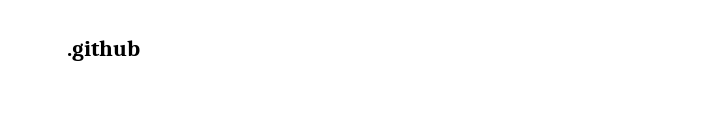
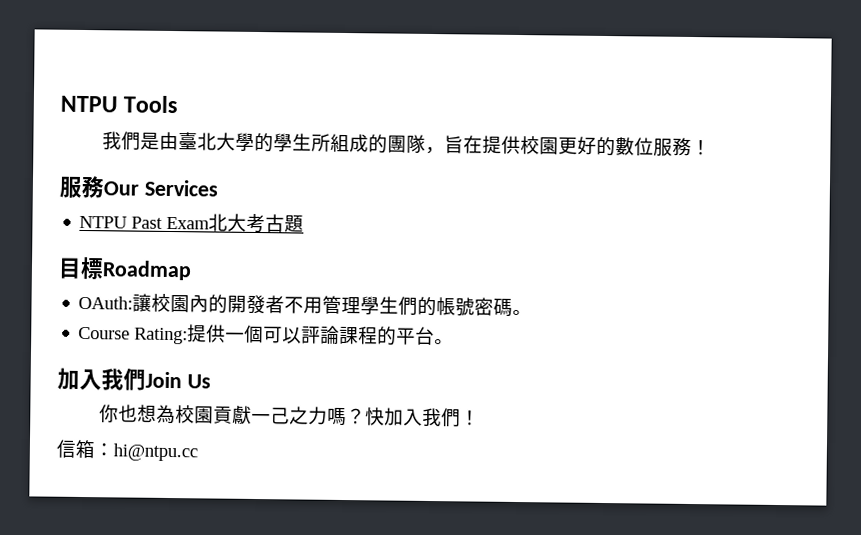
- .github
+ NTPU Tools
+ 我們是由臺北大學的學生所組成的團隊，旨在提供校園更好的數位服務！
+ 服務Our Services
+ NTPU Past Exam北大考古題
+ 目標Roadmap
+ OAuth:讓校園內的開發者不用管理學生們的帳號密碼。
+ Course Rating:提供一個可以評論課程的平台。
+ 加入我們Join Us
+ 你也想為校園貢獻一己之力嗎？快加入我們！
+ 信箱：hi@ntpu.cc

